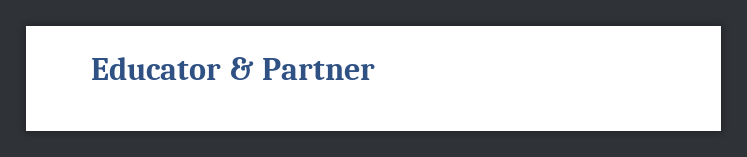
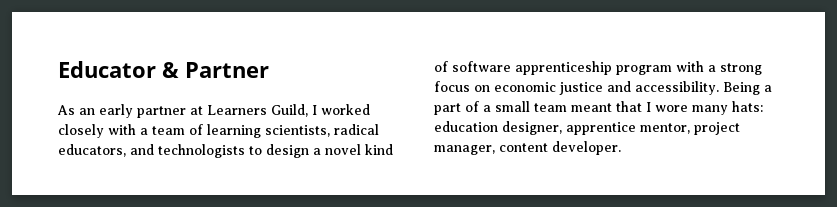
+ As an early partner at Learners Guild, I worked closely with a team of learning scientists, radical educators, and technologists to design a novel kind of software apprenticeship program with a strong focus on economic justice and accessibility. Being a part of a small team meant that I wore many hats: education designer, apprentice mentor, project manager, content developer.

